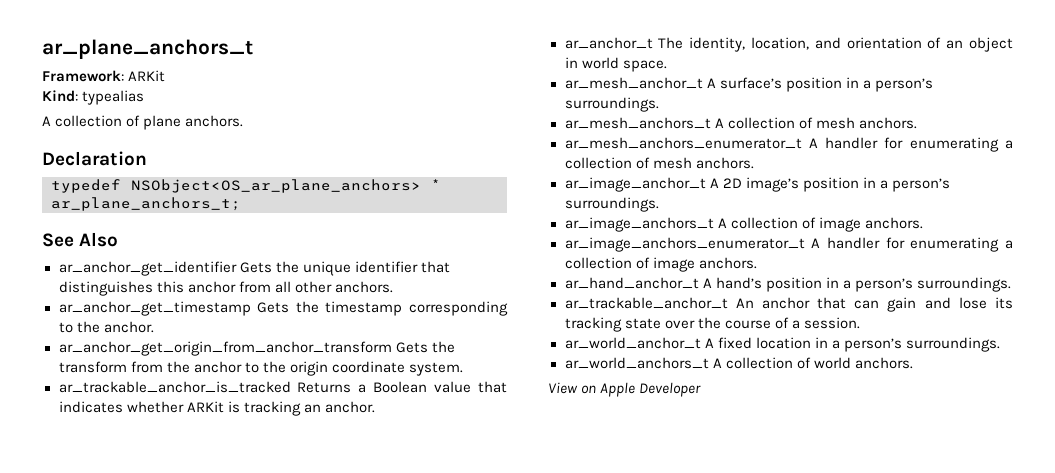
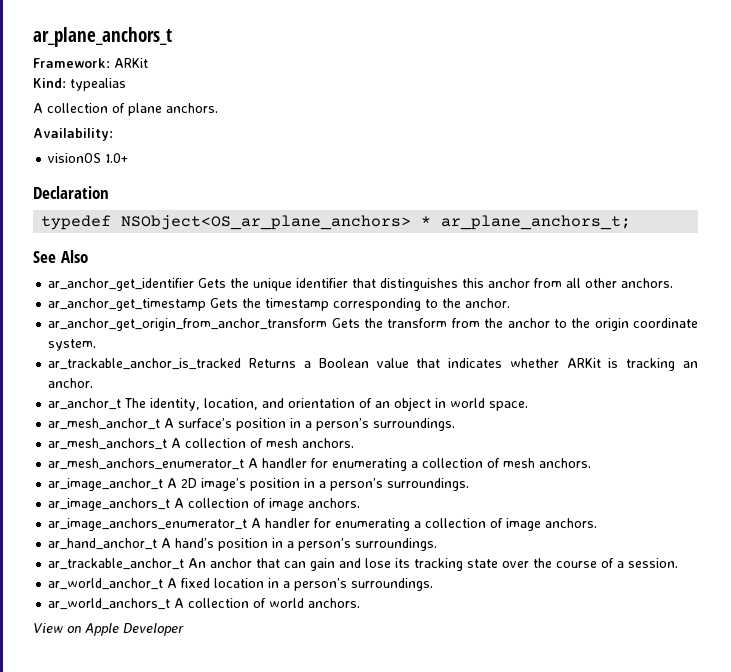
+ Availability:
+ visionOS 1.0+

